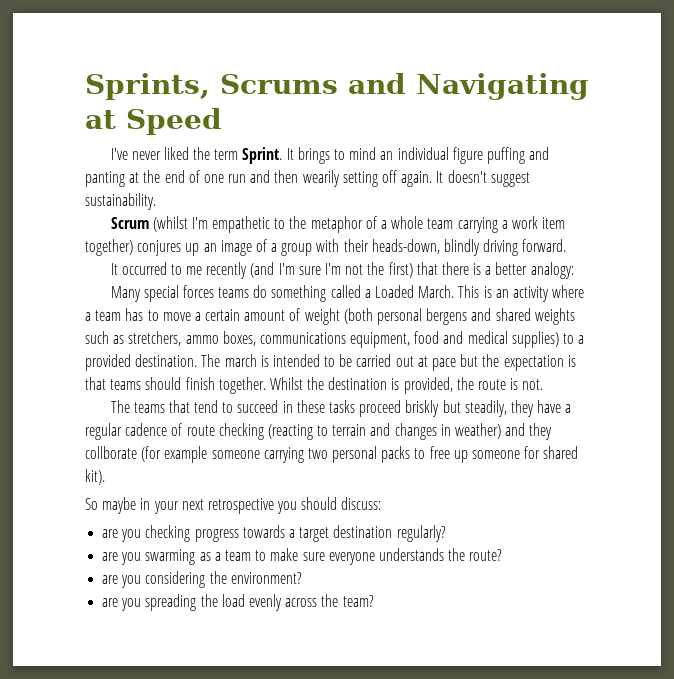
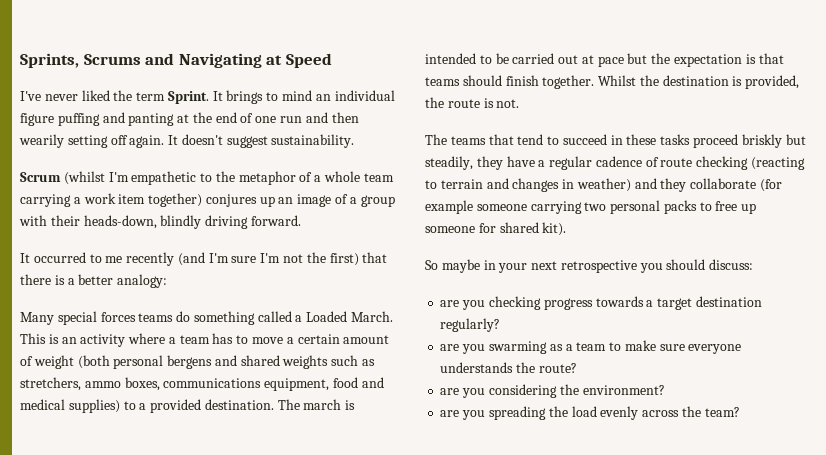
- The teams that tend to succeed in these tasks proceed briskly but steadily, they have a regular cadence of route checking (reacting to terrain and changes in weather) and they collborate (for example someone carrying two personal packs to free up someone for shared kit).
+ The teams that tend to succeed in these tasks proceed briskly but steadily, they have a regular cadence of route checking (reacting to terrain and changes in weather) and they collaborate (for example someone carrying two personal packs to free up someone for shared kit).

